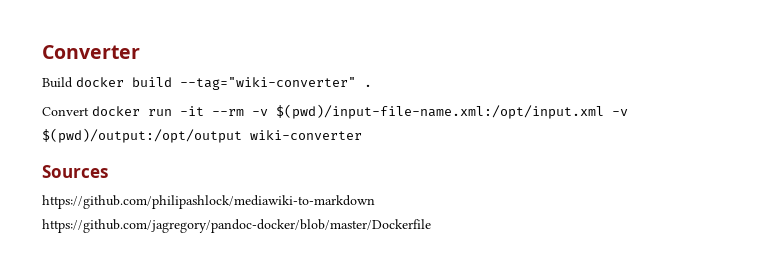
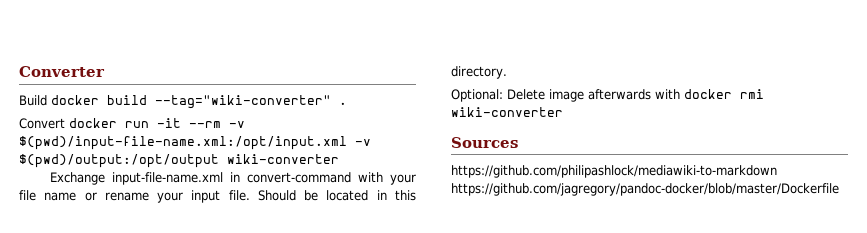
+ Exchange input-file-name.xml in convert-command with your file name or rename your input file. Should be located in this directory.
+ Optional: Delete image afterwards with docker rmi wiki-converter

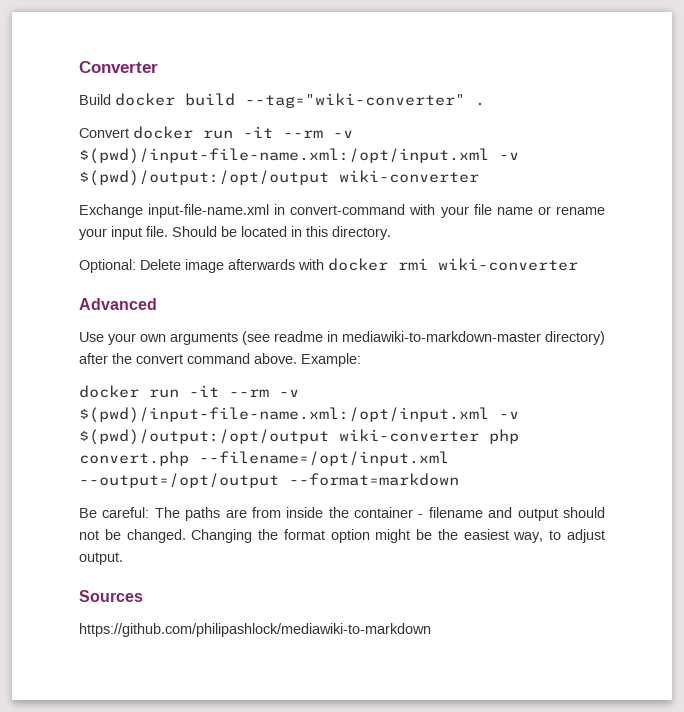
+ Advanced
+ Use your own arguments (see readme in mediawiki-to-markdown-master directory) after the convert command above. Example:
+ docker run -it --rm -v $(pwd)/input-file-name.xml:/opt/input.xml -v $(pwd)/output:/opt/output wiki-converter php convert.php --filename=/opt/input.xml --output=/opt/output --format=markdown
+ Be careful: The paths are from inside the container - filename and output should not be changed. Changing the format option might be the easiest way, to adjust output.
- https://github.com/philipashlock/mediawiki-to-markdown https://github.com/jagregory/pandoc-docker/blob/master/Dockerfile
+ https://github.com/philipashlock/mediawiki-to-markdown

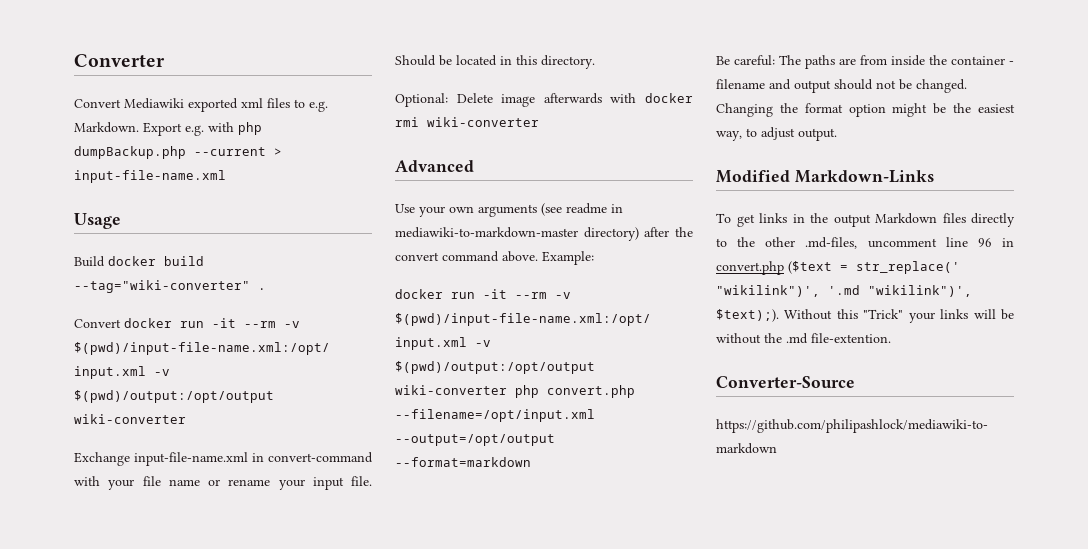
+ Convert Mediawiki exported xml files to e.g. Markdown. Export e.g. with php dumpBackup.php --current > input-file-name.xml
+ Usage
- Sources
+ Modified Markdown-Links
+ To get links in the output Markdown files directly to the other .md-files, uncomment line 96 in convert.php ($text = str_replace(' "wikilink")', '.md "wikilink")', $text);). Without this "Trick" your links will be without the .md file-extention.
+ Converter-Source

